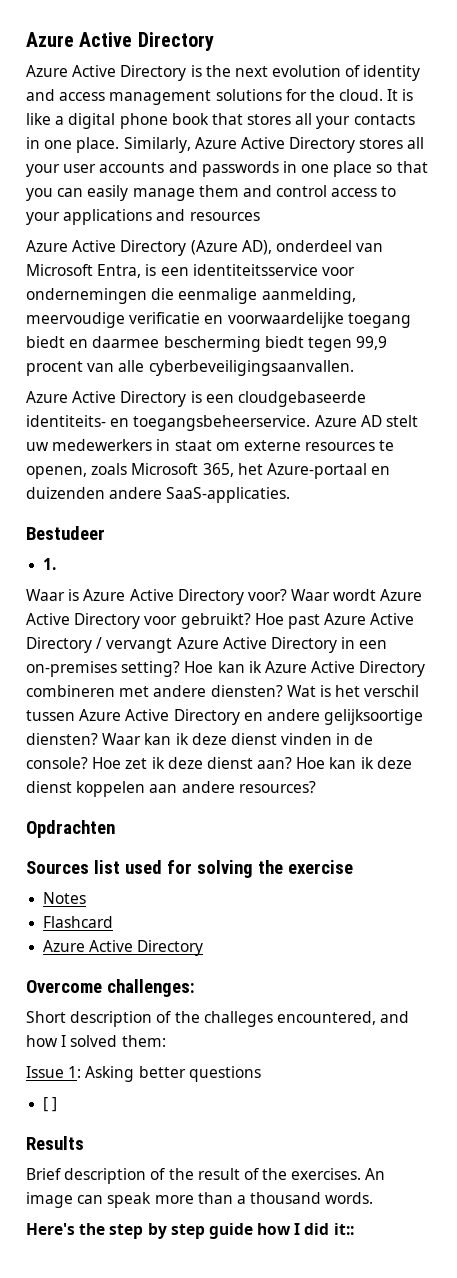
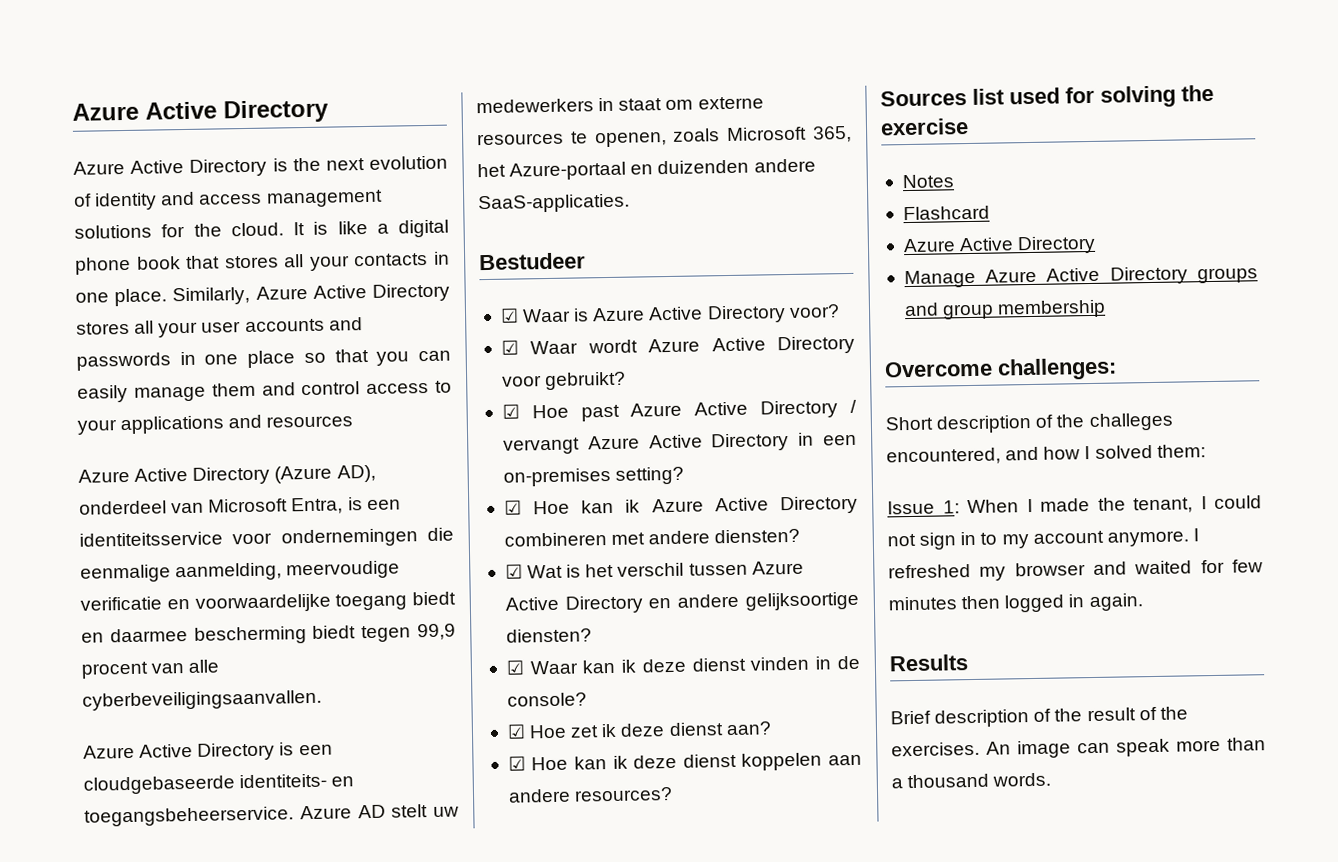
- 1.
- Waar is Azure Active Directory voor? Waar wordt Azure Active Directory voor gebruikt? Hoe past Azure Active Directory / vervangt Azure Active Directory in een on-premises setting? Hoe kan ik Azure Active Directory combineren met andere diensten? Wat is het verschil tussen Azure Active Directory en andere gelijksoortige diensten? Waar kan ik deze dienst vinden in de console? Hoe zet ik deze dienst aan? Hoe kan ik deze dienst koppelen aan andere resources?
+ ☑ Waar is Azure Active Directory voor?
+ ☑ Waar wordt Azure Active Directory voor gebruikt?
+ ☑ Hoe past Azure Active Directory / vervangt Azure Active Directory in een on-premises setting?
+ ☑ Hoe kan ik Azure Active Directory combineren met andere diensten?
+ ☑ Wat is het verschil tussen Azure Active Directory en andere gelijksoortige diensten?
+ ☑ Waar kan ik deze dienst vinden in de console?
+ ☑ Hoe zet ik deze dienst aan?
+ ☑ Hoe kan ik deze dienst koppelen aan andere resources?
- Opdrachten
+ Manage Azure Active Directory groups and group membership
- Issue 1: Asking better questions
- [ ]
+ Issue 1: When I made the tenant, I could not sign in to my account anymore. I refreshed my browser and waited for few minutes then logged in again.
- Here's the step by step guide how I did it::

